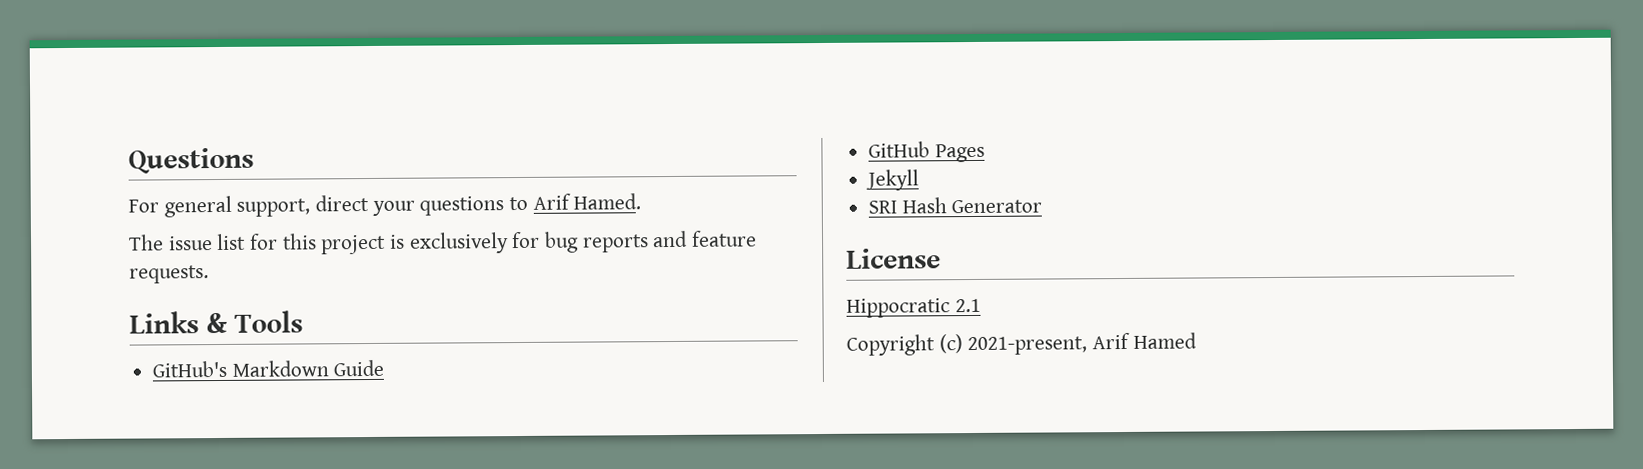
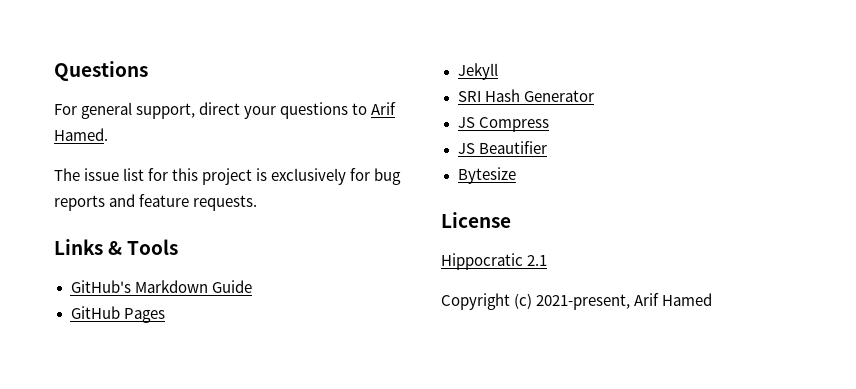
+ JS Compress
+ JS Beautifier
+ Bytesize

